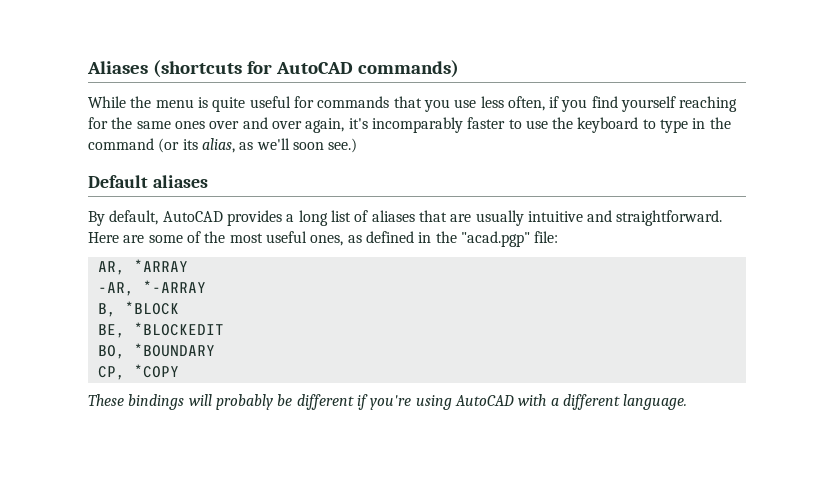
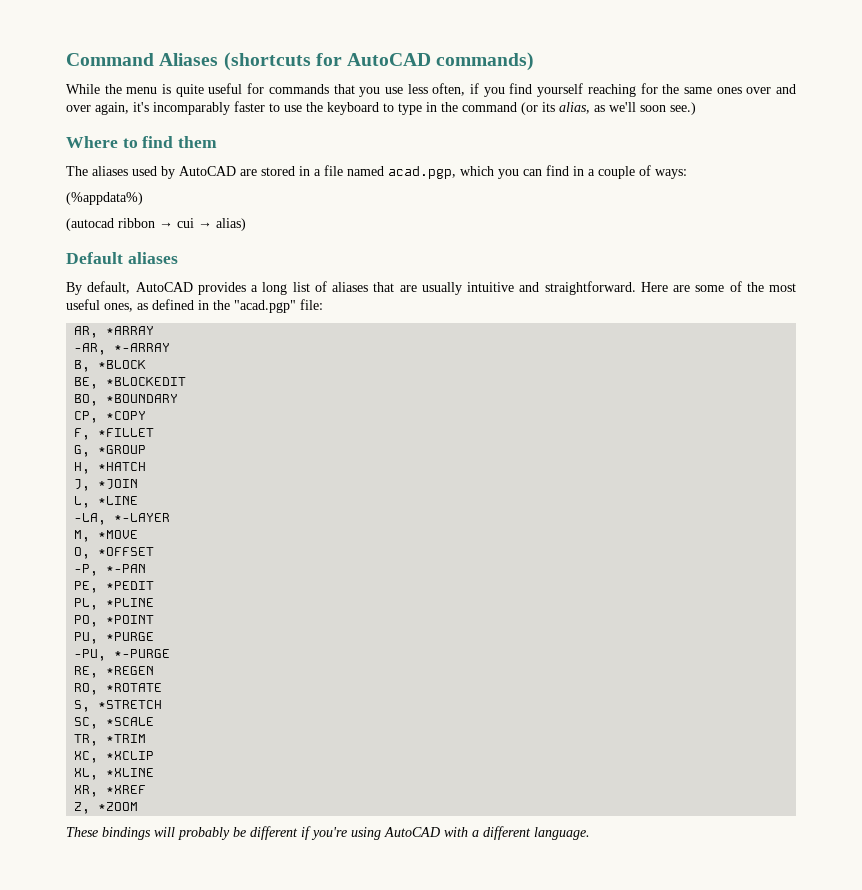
- Aliases (shortcuts for AutoCAD commands)
+ Command Aliases (shortcuts for AutoCAD commands)
+ Where to find them
+ The aliases used by AutoCAD are stored in a file named acad.pgp, which you can find in a couple of ways:
+ (%appdata%)
+ (autocad ribbon → cui → alias)
+ F, *FILLET
+ G, *GROUP
+ H, *HATCH
+ J, *JOIN
+ L, *LINE
+ -LA, *-LAYER
+ M, *MOVE
+ O, *OFFSET
+ -P, *-PAN
+ PE, *PEDIT
+ PL, *PLINE
+ PO, *POINT
+ PU, *PURGE
+ -PU, *-PURGE
+ RE, *REGEN
+ RO, *ROTATE
+ S, *STRETCH
+ SC, *SCALE
+ TR, *TRIM
+ XC, *XCLIP
+ XL, *XLINE
+ XR, *XREF
+ Z, *ZOOM

